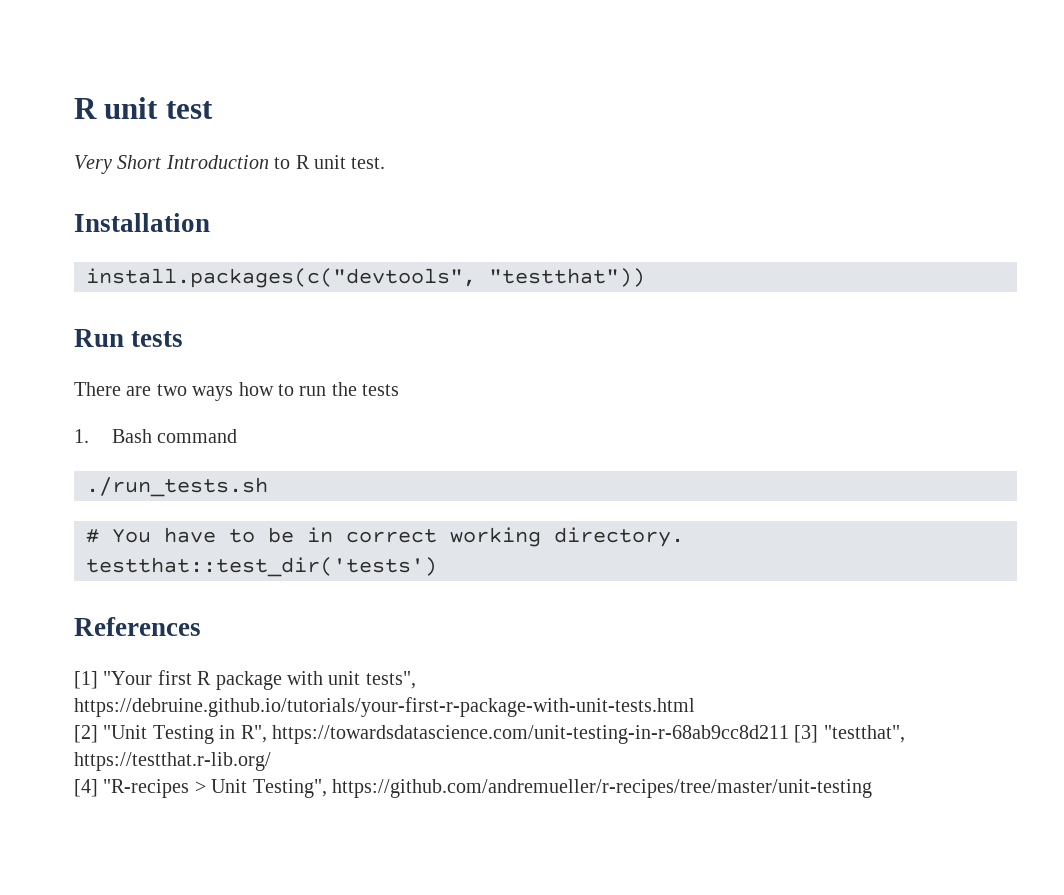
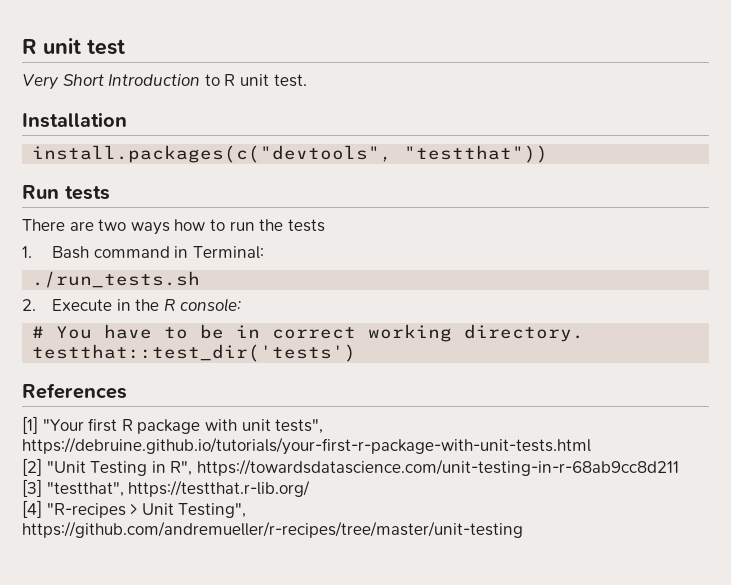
- 1. Bash command
+ 1. Bash command in Terminal:
+ 2. Execute in the R console:
- [2] "Unit Testing in R", https://towardsdatascience.com/unit-testing-in-r-68ab9cc8d211 [3] "testthat", https://testthat.r-lib.org/
+ [2] "Unit Testing in R", https://towardsdatascience.com/unit-testing-in-r-68ab9cc8d211
+ [3] "testthat", https://testthat.r-lib.org/

